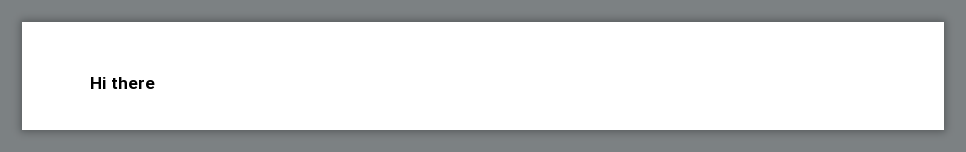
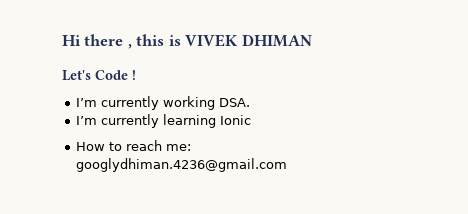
- Hi there
+ Hi there , this is VIVEK DHIMAN
+ Let's Code !
+ I’m currently working DSA.
+ I’m currently learning Ionic
+ How to reach me: googlydhiman.4236@gmail.com

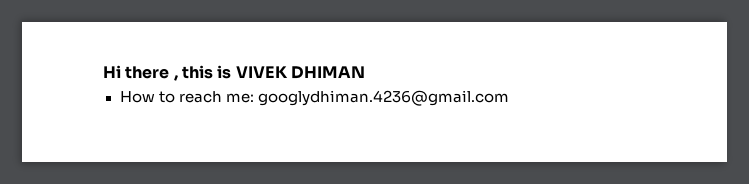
- Let's Code !
- I’m currently working DSA.
- I’m currently learning Ionic

